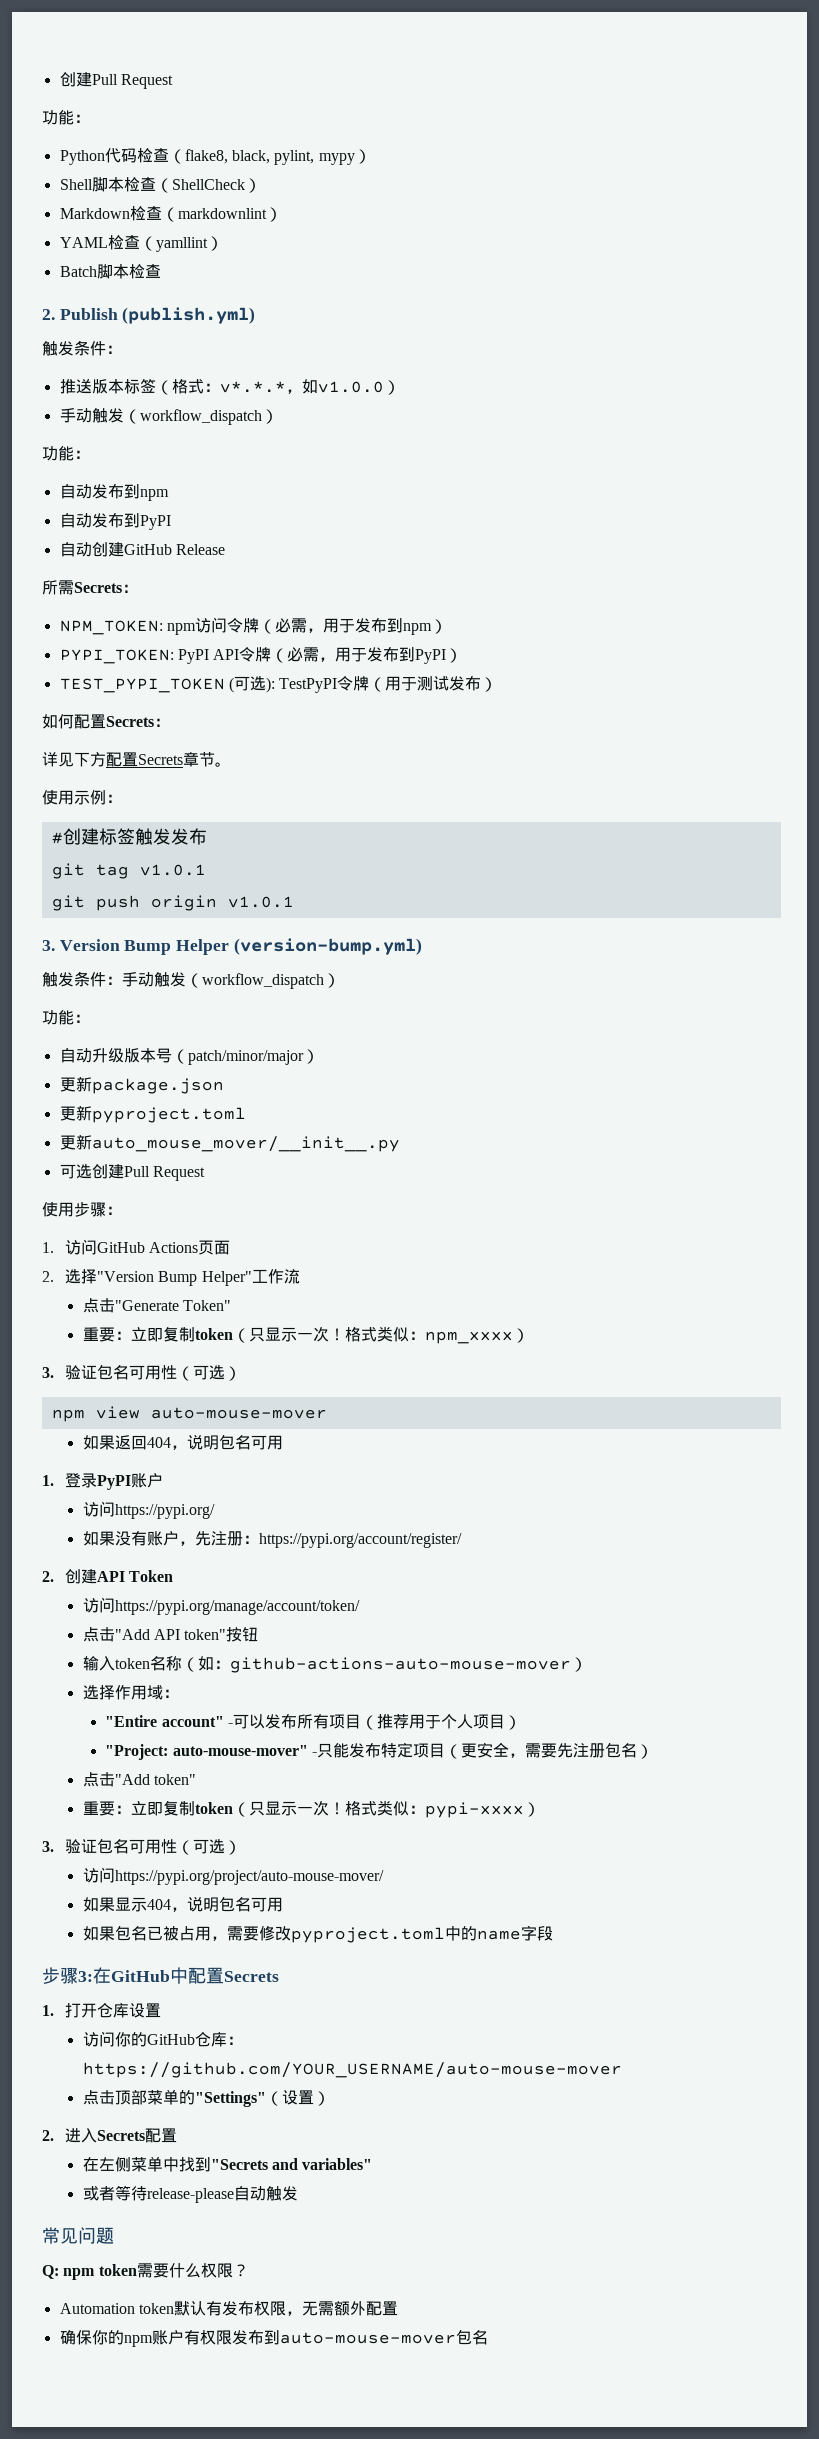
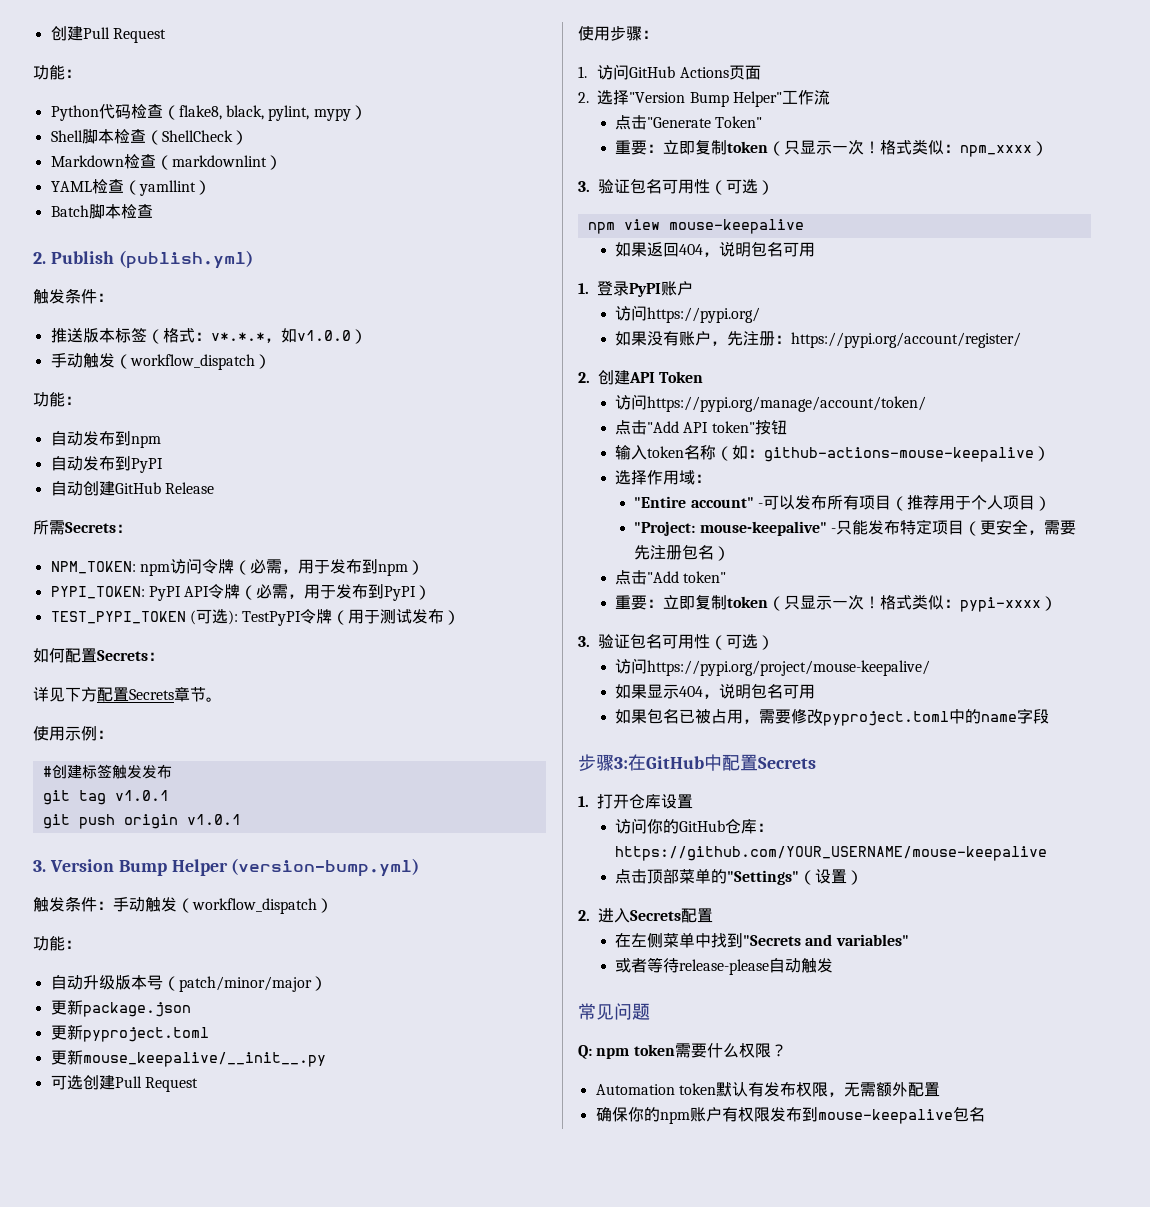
- 更新auto_mouse_mover/__init__.py
+ 更新mouse_keepalive/__init__.py
- npm view auto-mouse-mover
+ npm view mouse-keepalive
- 输入token名称（如：github-actions-auto-mouse-mover）
+ 输入token名称（如：github-actions-mouse-keepalive）
- "Project: auto-mouse-mover" -只能发布特定项目（更安全，需要先注册包名）
+ "Project: mouse-keepalive" -只能发布特定项目（更安全，需要先注册包名）
- 访问https://pypi.org/project/auto-mouse-mover/
+ 访问https://pypi.org/project/mouse-keepalive/
- 访问你的GitHub仓库：https://github.com/YOUR_USERNAME/auto-mouse-mover
+ 访问你的GitHub仓库：https://github.com/YOUR_USERNAME/mouse-keepalive
- 确保你的npm账户有权限发布到auto-mouse-mover包名
+ 确保你的npm账户有权限发布到mouse-keepalive包名

